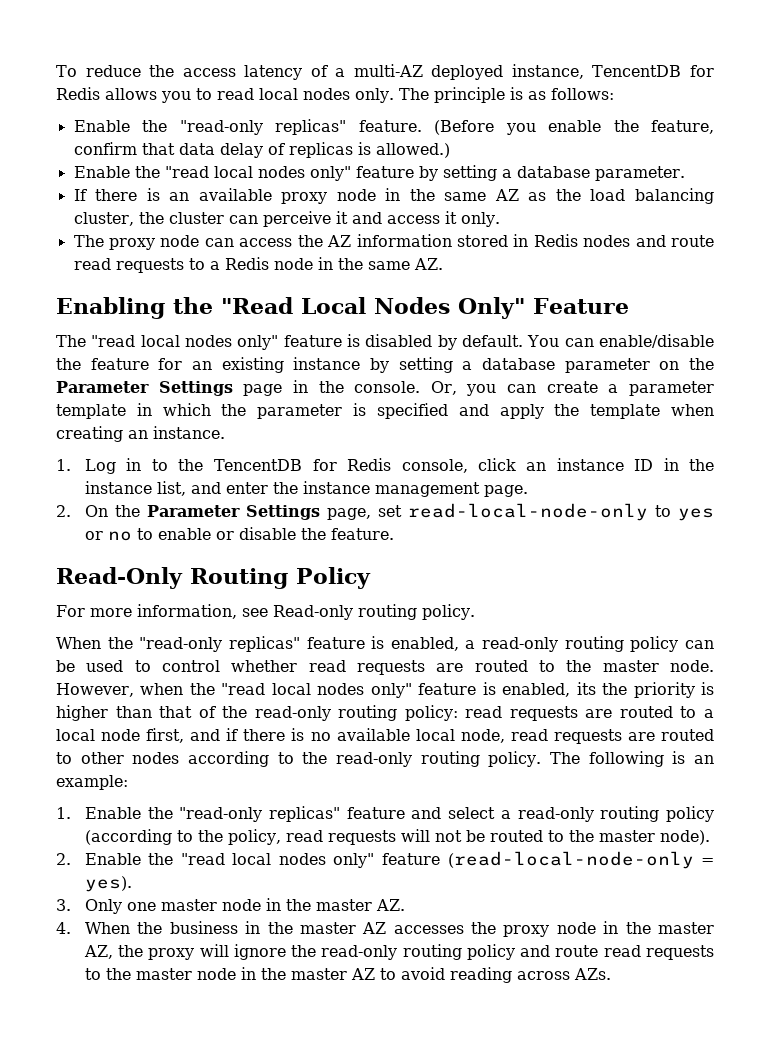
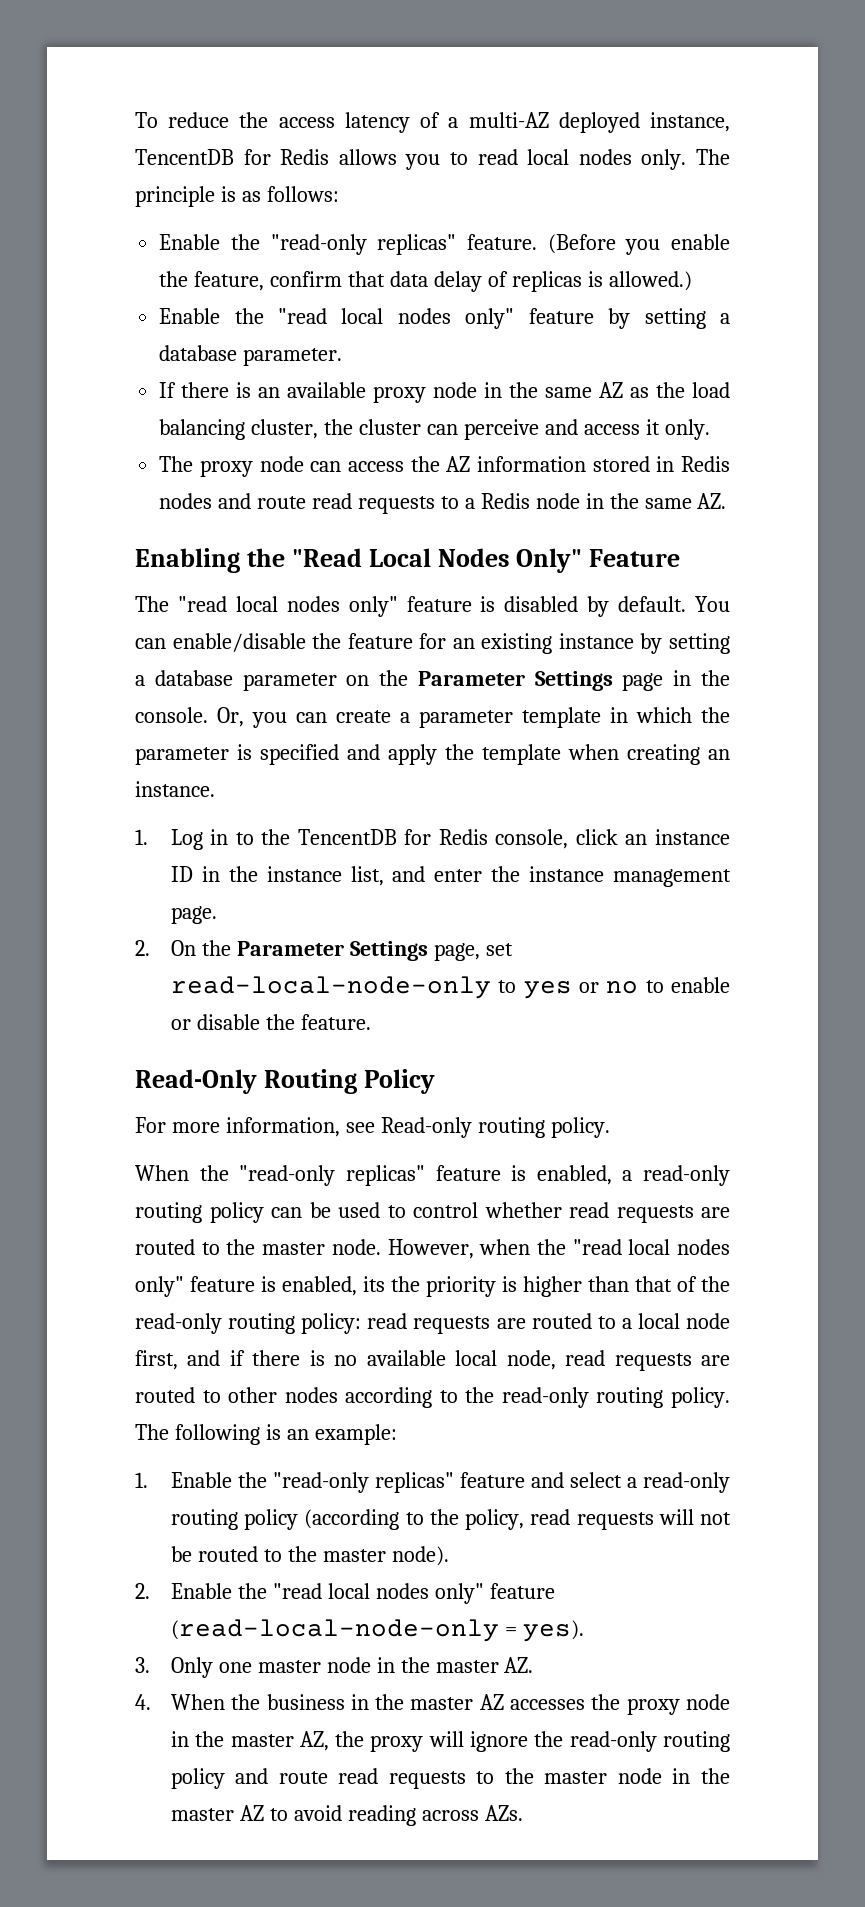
- If there is an available proxy node in the same AZ as the load balancing cluster, the cluster can perceive it and access it only.
+ If there is an available proxy node in the same AZ as the load balancing cluster, the cluster can perceive and access it only.

